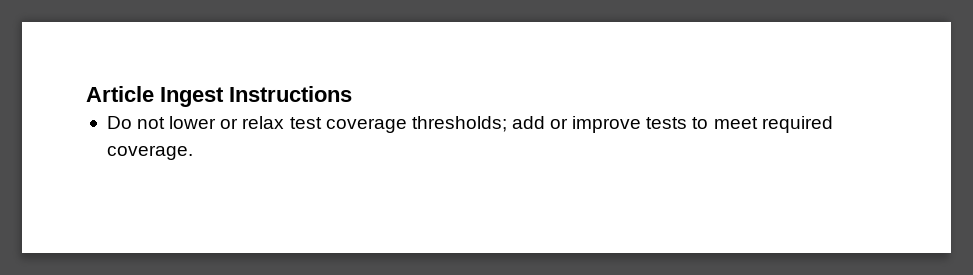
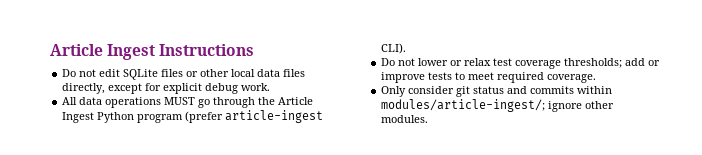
+ Do not edit SQLite files or other local data files directly, except for explicit debug work.
+ All data operations MUST go through the Article Ingest Python program (prefer article-ingest CLI).
+ Only consider git status and commits within modules/article-ingest/; ignore other modules.

